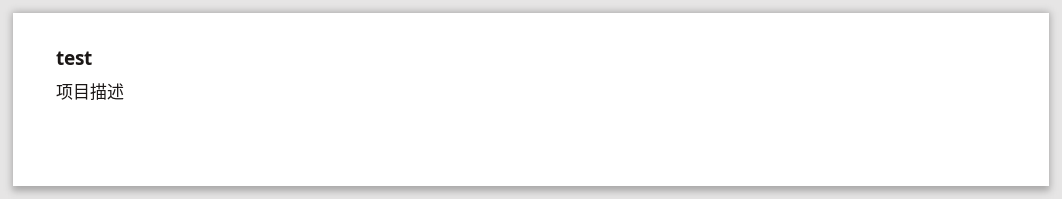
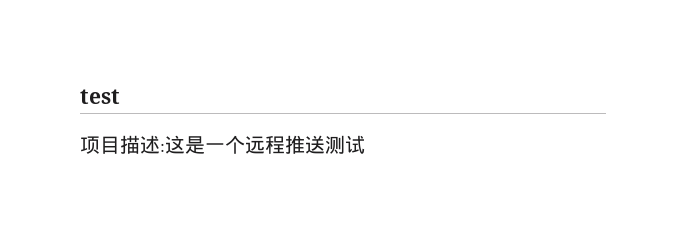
- 项目描述
+ 项目描述:这是一个远程推送测试

